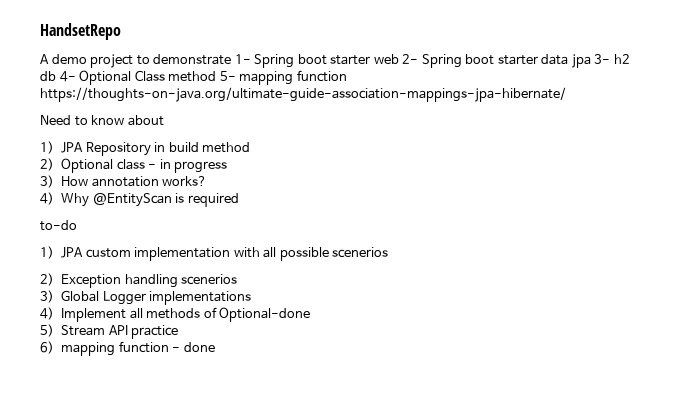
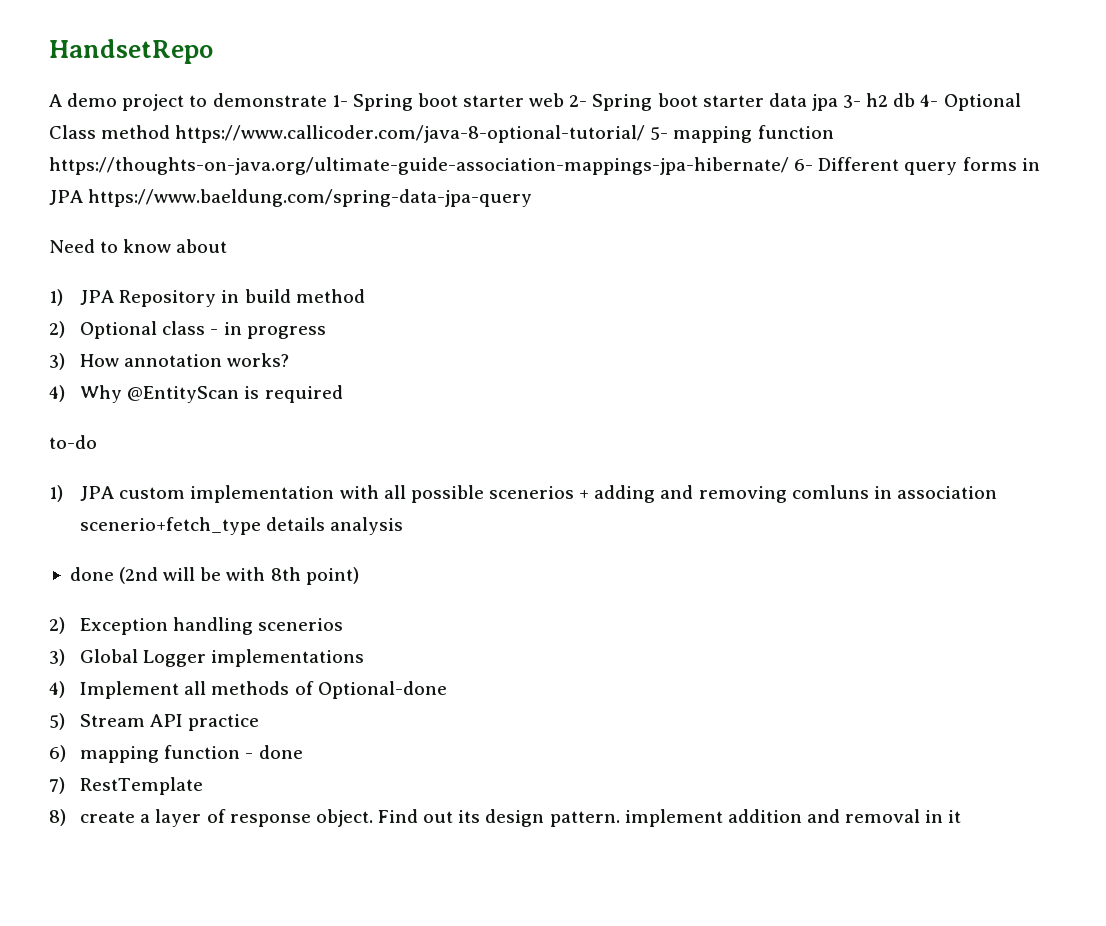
- A demo project to demonstrate 1- Spring boot starter web 2- Spring boot starter data jpa 3- h2 db 4- Optional Class method 5- mapping function https://thoughts-on-java.org/ultimate-guide-association-mappings-jpa-hibernate/
+ A demo project to demonstrate 1- Spring boot starter web 2- Spring boot starter data jpa 3- h2 db 4- Optional Class method https://www.callicoder.com/java-8-optional-tutorial/ 5- mapping function https://thoughts-on-java.org/ultimate-guide-association-mappings-jpa-hibernate/ 6- Different query forms in JPA https://www.baeldung.com/spring-data-jpa-query
- 1) JPA custom implementation with all possible scenerios
+ 1) JPA custom implementation with all possible scenerios + adding and removing comluns in association scenerio+fetch_type details analysis
+ done (2nd will be with 8th point)
+ 7) RestTemplate
+ 8) create a layer of response object. Find out its design pattern. implement addition and removal in it

